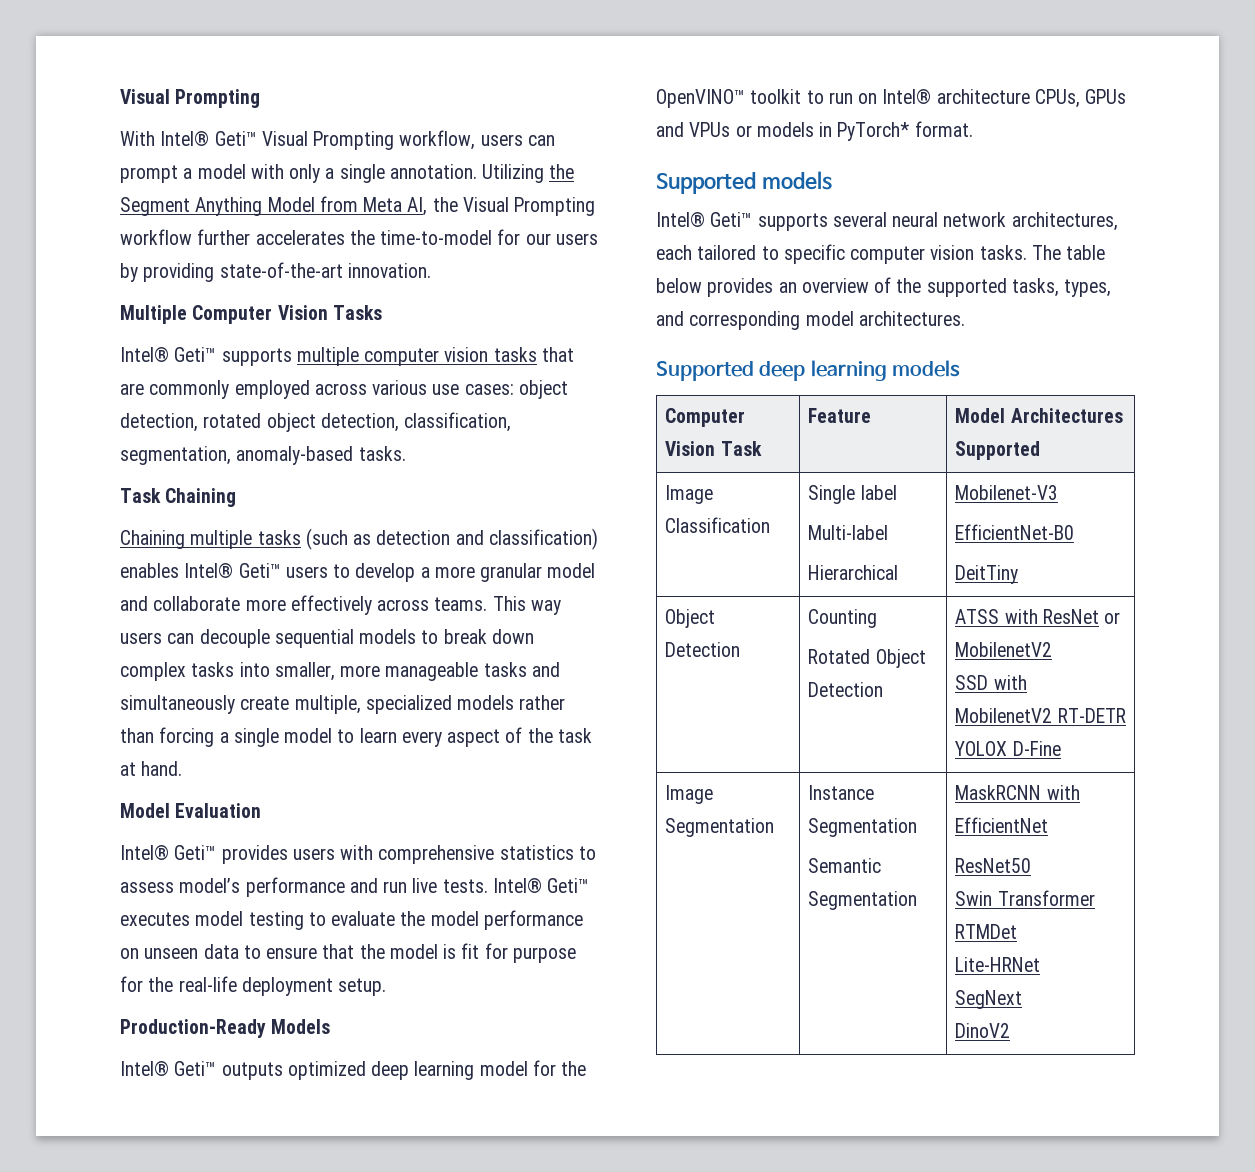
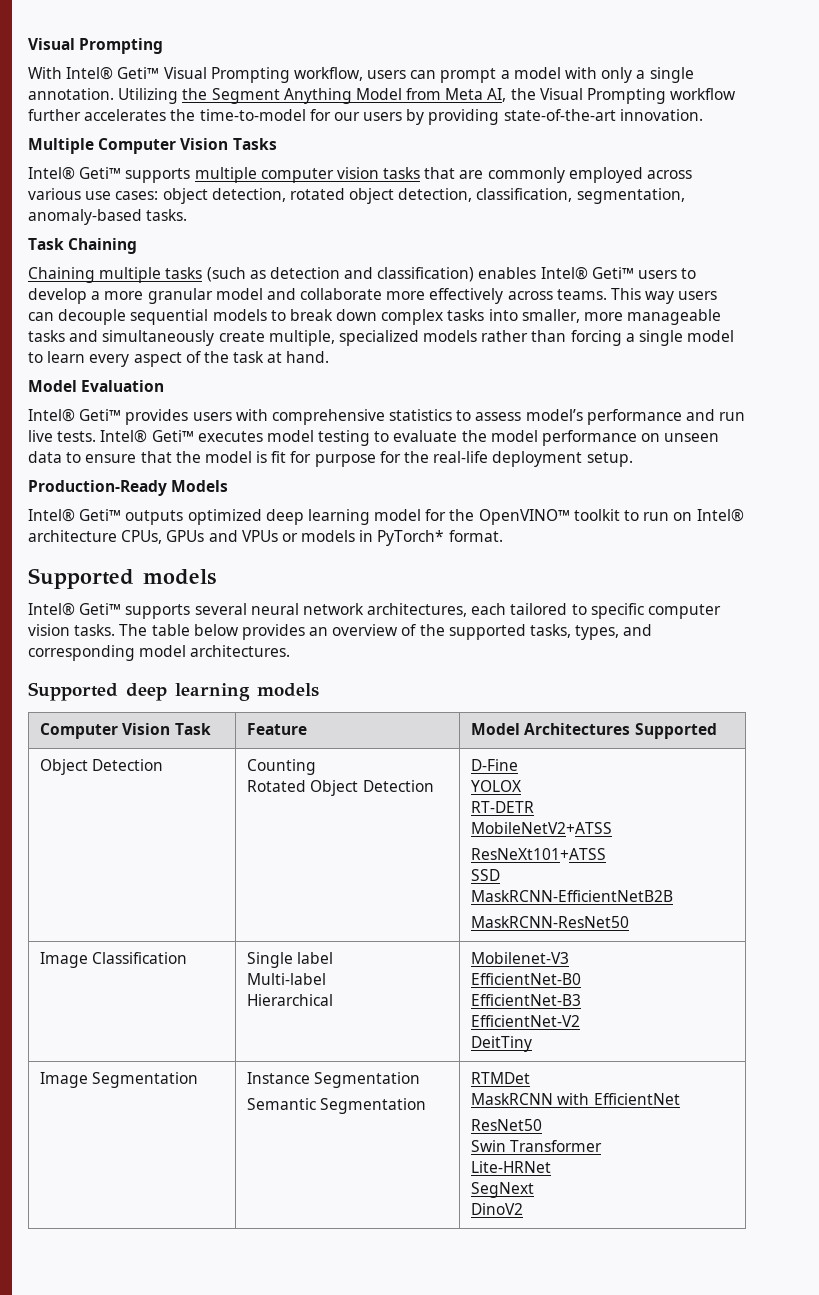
+ Object Detection | Counting
+ Rotated Object Detection | D-Fine
+ YOLOX
+ RT-DETR
+ MobileNetV2+ATSS
+ ResNeXt101+ATSS
+ SSD
+ MaskRCNN-EfficientNetB2B
+ MaskRCNN-ResNet50
  Image Classification | Single label
  Multi-label
  Hierarchical | Mobilenet-V3
  EfficientNet-B0
+ EfficientNet-B3
+ EfficientNet-V2
- Object Detection | Counting
- Rotated Object Detection | ATSS with ResNet or MobilenetV2
- SSD with MobilenetV2 RT-DETR YOLOX D-Fine
  Image Segmentation | Instance Segmentation
- Semantic Segmentation | MaskRCNN with EfficientNet
+ Semantic Segmentation | RTMDet
+ MaskRCNN with EfficientNet
  ResNet50
- Swin Transformer RTMDet
+ Swin Transformer

